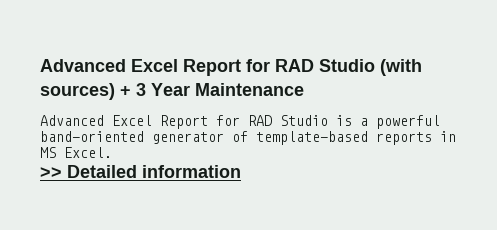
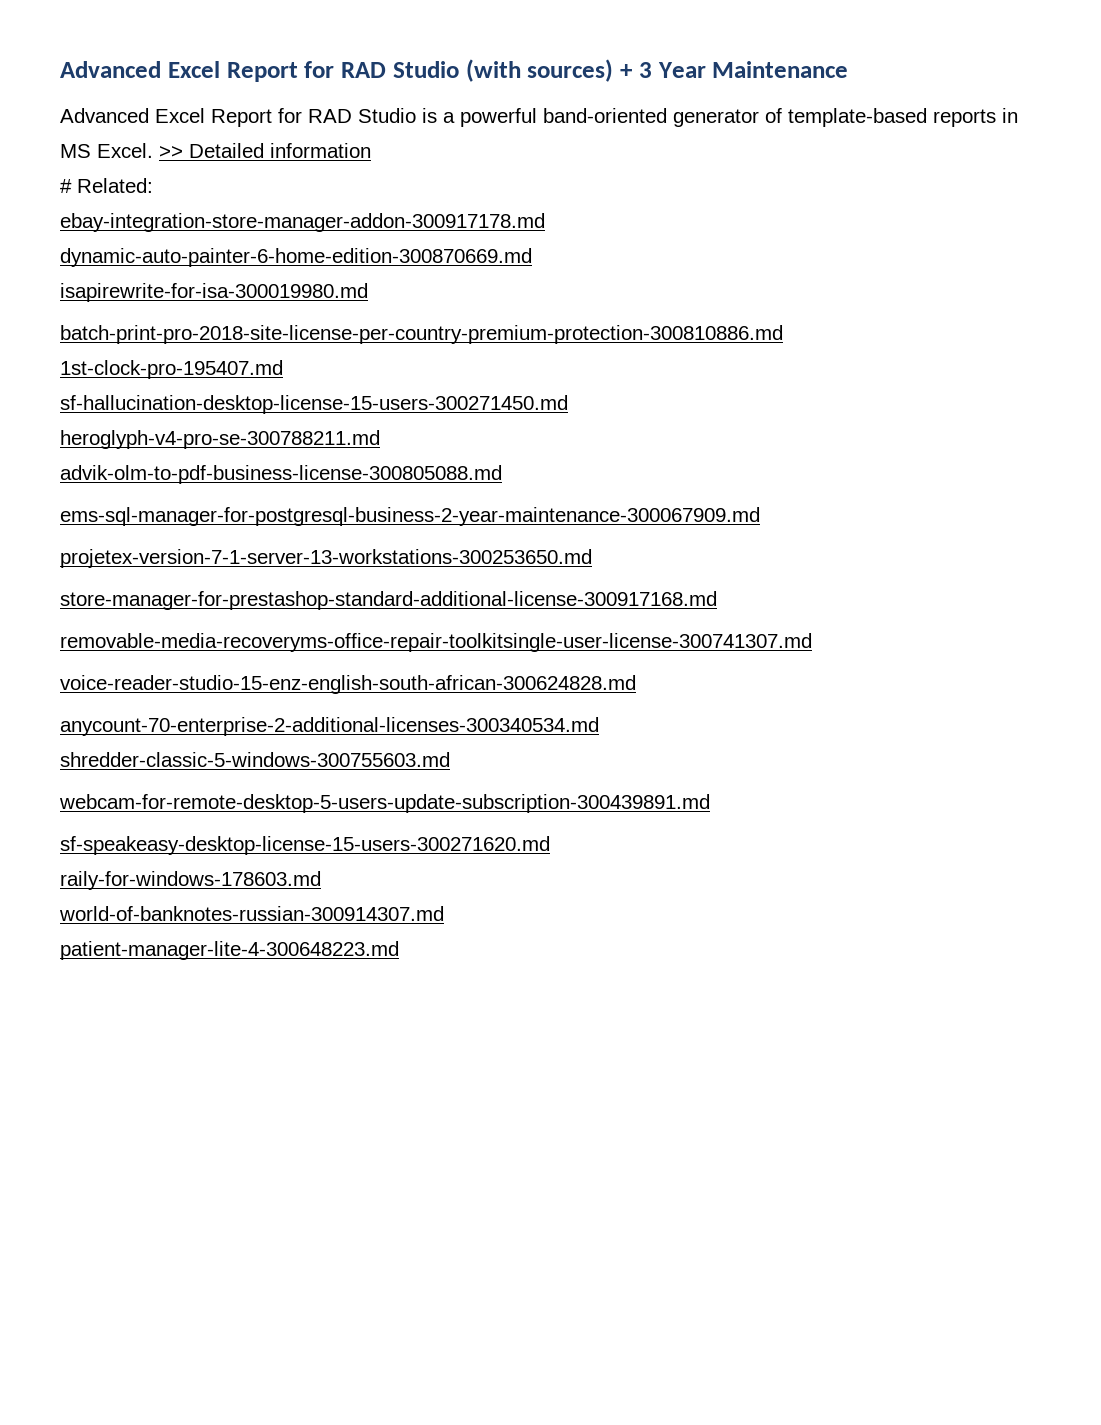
- Advanced Excel Report for RAD Studio is a powerful band-oriented generator of template-based reports in MS Excel.
- >> Detailed information
+ Advanced Excel Report for RAD Studio is a powerful band-oriented generator of template-based reports in MS Excel. >> Detailed information
+ # Related:
+ ebay-integration-store-manager-addon-300917178.md
+ dynamic-auto-painter-6-home-edition-300870669.md
+ isapirewrite-for-isa-300019980.md
+ batch-print-pro-2018-site-license-per-country-premium-protection-300810886.md
+ 1st-clock-pro-195407.md
+ sf-hallucination-desktop-license-15-users-300271450.md
+ heroglyph-v4-pro-se-300788211.md
+ advik-olm-to-pdf-business-license-300805088.md
+ ems-sql-manager-for-postgresql-business-2-year-maintenance-300067909.md
+ projetex-version-7-1-server-13-workstations-300253650.md
+ store-manager-for-prestashop-standard-additional-license-300917168.md
+ removable-media-recoveryms-office-repair-toolkitsingle-user-license-300741307.md
+ voice-reader-studio-15-enz-english-south-african-300624828.md
+ anycount-70-enterprise-2-additional-licenses-300340534.md
+ shredder-classic-5-windows-300755603.md
+ webcam-for-remote-desktop-5-users-update-subscription-300439891.md
+ sf-speakeasy-desktop-license-15-users-300271620.md
+ raily-for-windows-178603.md
+ world-of-banknotes-russian-300914307.md
+ patient-manager-lite-4-300648223.md

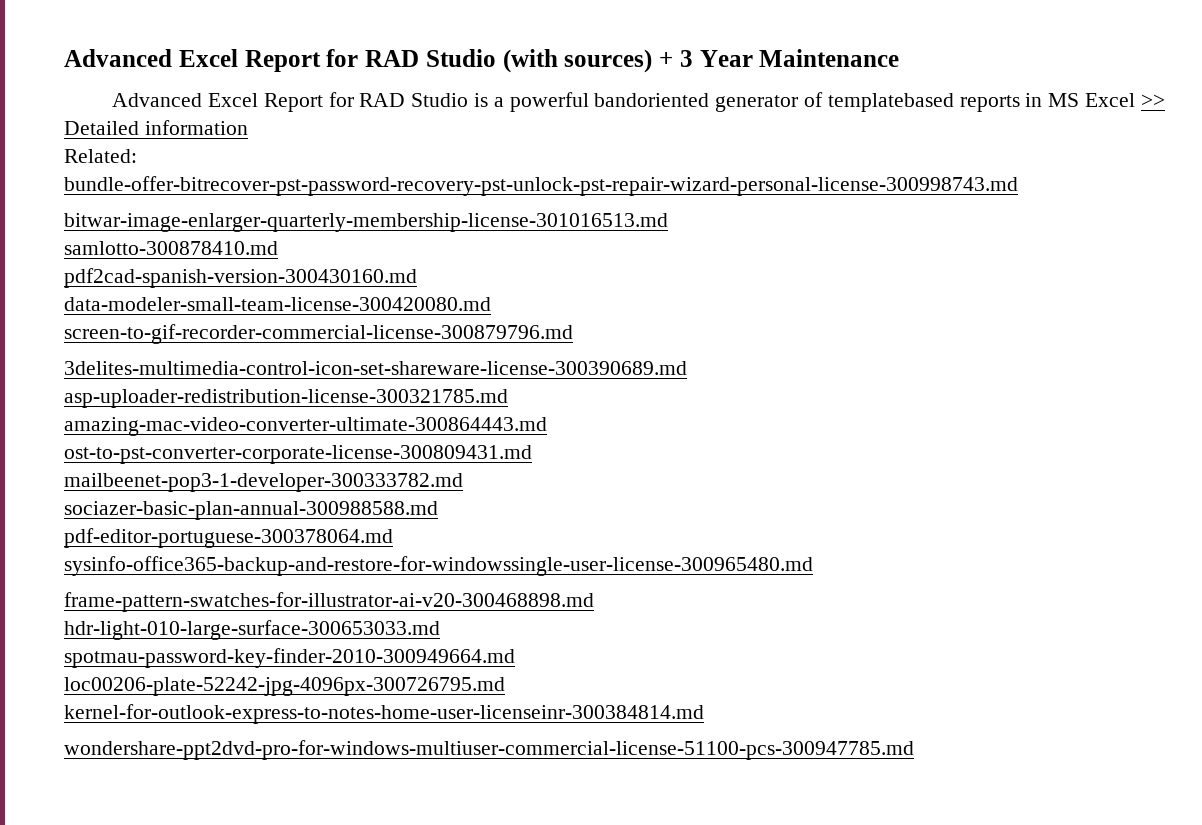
- Advanced Excel Report for RAD Studio is a powerful band-oriented generator of template-based reports in MS Excel. >> Detailed information
+ Advanced Excel Report for RAD Studio is a powerful bandoriented generator of templatebased reports in MS Excel >> Detailed information
- # Related:
+ Related:
- ebay-integration-store-manager-addon-300917178.md
- dynamic-auto-painter-6-home-edition-300870669.md
- isapirewrite-for-isa-300019980.md
- batch-print-pro-2018-site-license-per-country-premium-protection-300810886.md
- 1st-clock-pro-195407.md
- sf-hallucination-desktop-license-15-users-300271450.md
- heroglyph-v4-pro-se-300788211.md
- advik-olm-to-pdf-business-license-300805088.md
- ems-sql-manager-for-postgresql-business-2-year-maintenance-300067909.md
- projetex-version-7-1-server-13-workstations-300253650.md
- store-manager-for-prestashop-standard-additional-license-300917168.md
- removable-media-recoveryms-office-repair-toolkitsingle-user-license-300741307.md
- voice-reader-studio-15-enz-english-south-african-300624828.md
- anycount-70-enterprise-2-additional-licenses-300340534.md
- shredder-classic-5-windows-300755603.md
- webcam-for-remote-desktop-5-users-update-subscription-300439891.md
- sf-speakeasy-desktop-license-15-users-300271620.md
- raily-for-windows-178603.md
- world-of-banknotes-russian-300914307.md
- patient-manager-lite-4-300648223.md
+ bundle-offer-bitrecover-pst-password-recovery-pst-unlock-pst-repair-wizard-personal-license-300998743.md
+ bitwar-image-enlarger-quarterly-membership-license-301016513.md
+ samlotto-300878410.md
+ pdf2cad-spanish-version-300430160.md
+ data-modeler-small-team-license-300420080.md
+ screen-to-gif-recorder-commercial-license-300879796.md
+ 3delites-multimedia-control-icon-set-shareware-license-300390689.md
+ asp-uploader-redistribution-license-300321785.md
+ amazing-mac-video-converter-ultimate-300864443.md
+ ost-to-pst-converter-corporate-license-300809431.md
+ mailbeenet-pop3-1-developer-300333782.md
+ sociazer-basic-plan-annual-300988588.md
+ pdf-editor-portuguese-300378064.md
+ sysinfo-office365-backup-and-restore-for-windowssingle-user-license-300965480.md
+ frame-pattern-swatches-for-illustrator-ai-v20-300468898.md
+ hdr-light-010-large-surface-300653033.md
+ spotmau-password-key-finder-2010-300949664.md
+ loc00206-plate-52242-jpg-4096px-300726795.md
+ kernel-for-outlook-express-to-notes-home-user-licenseinr-300384814.md
+ wondershare-ppt2dvd-pro-for-windows-multiuser-commercial-license-51100-pcs-300947785.md

